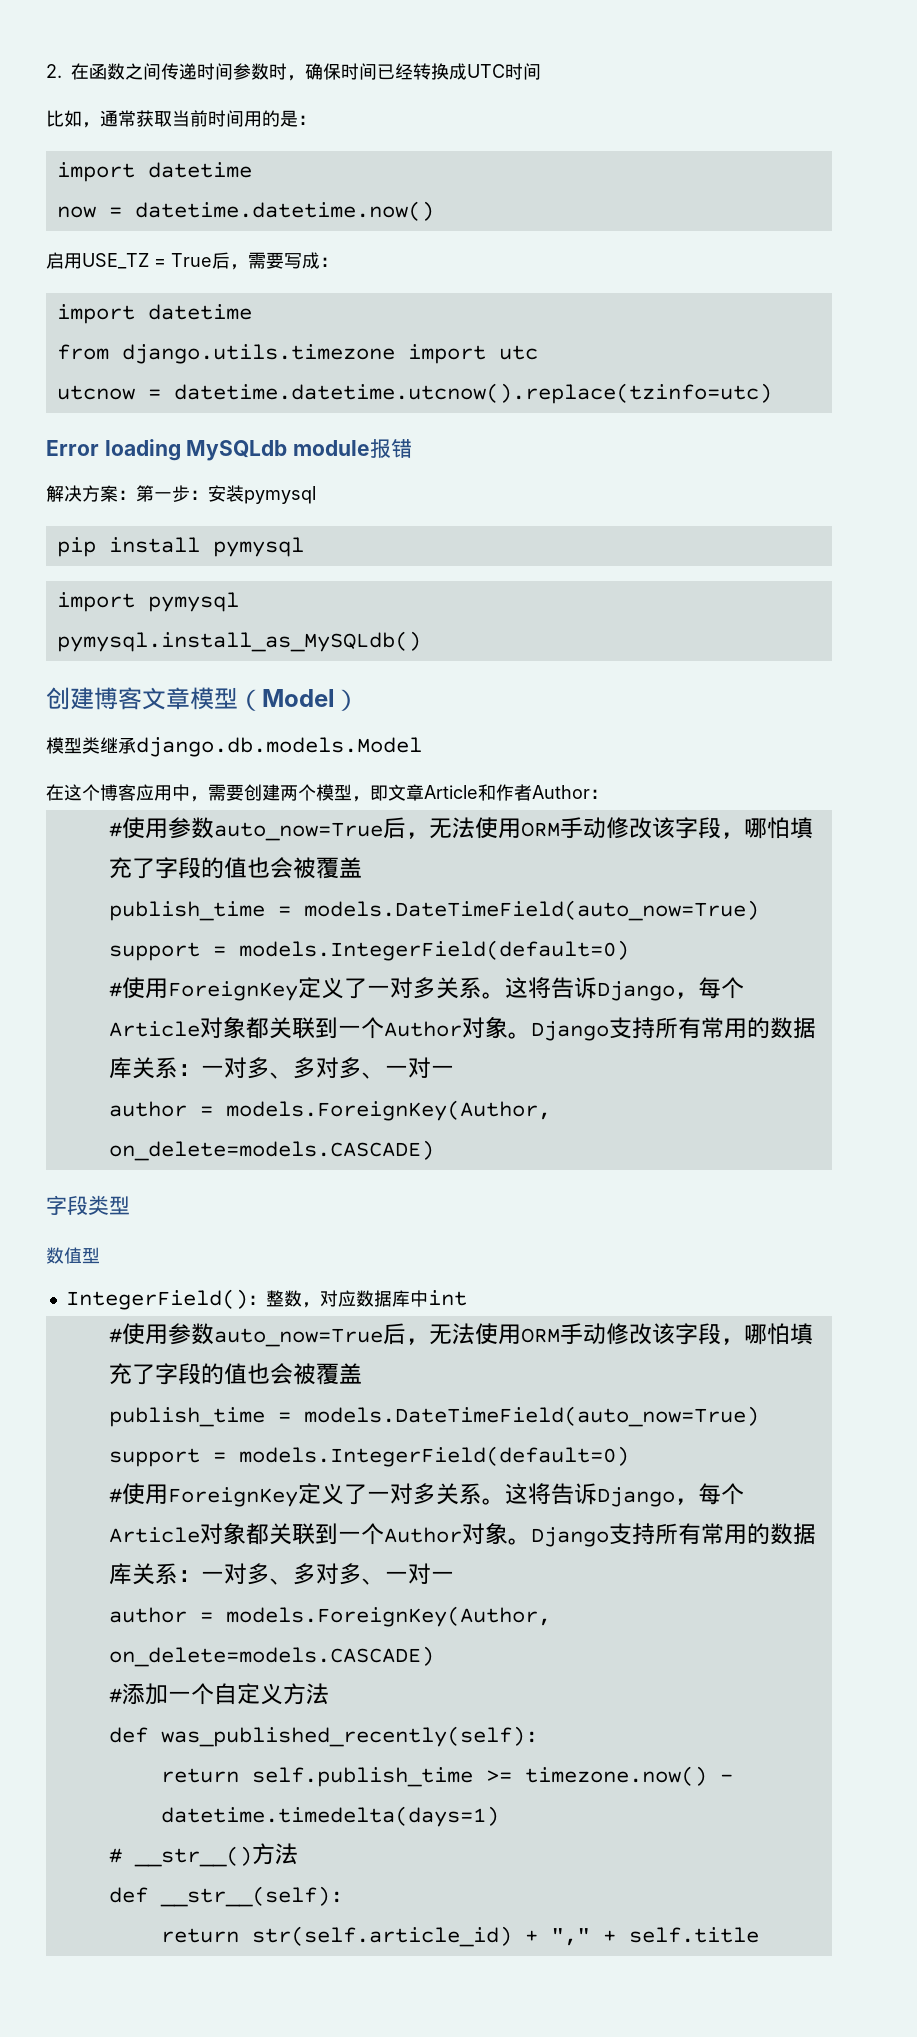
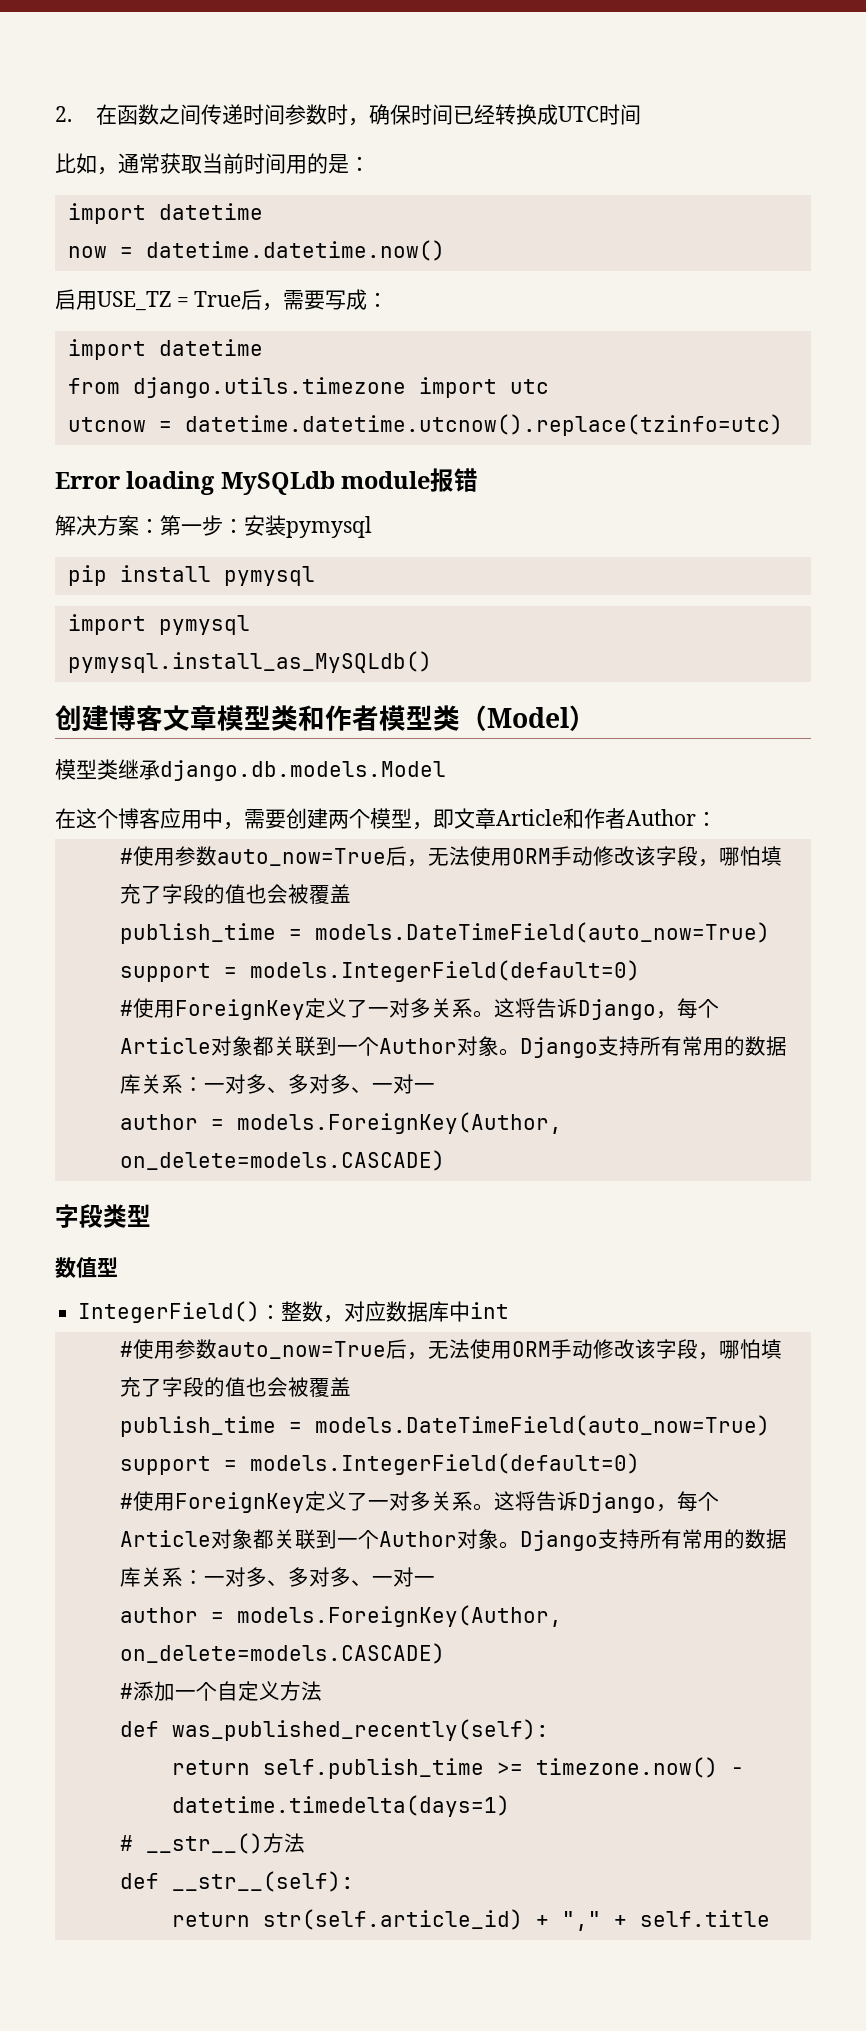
- 创建博客文章模型（Model）
+ 创建博客文章模型类和作者模型类（Model）

